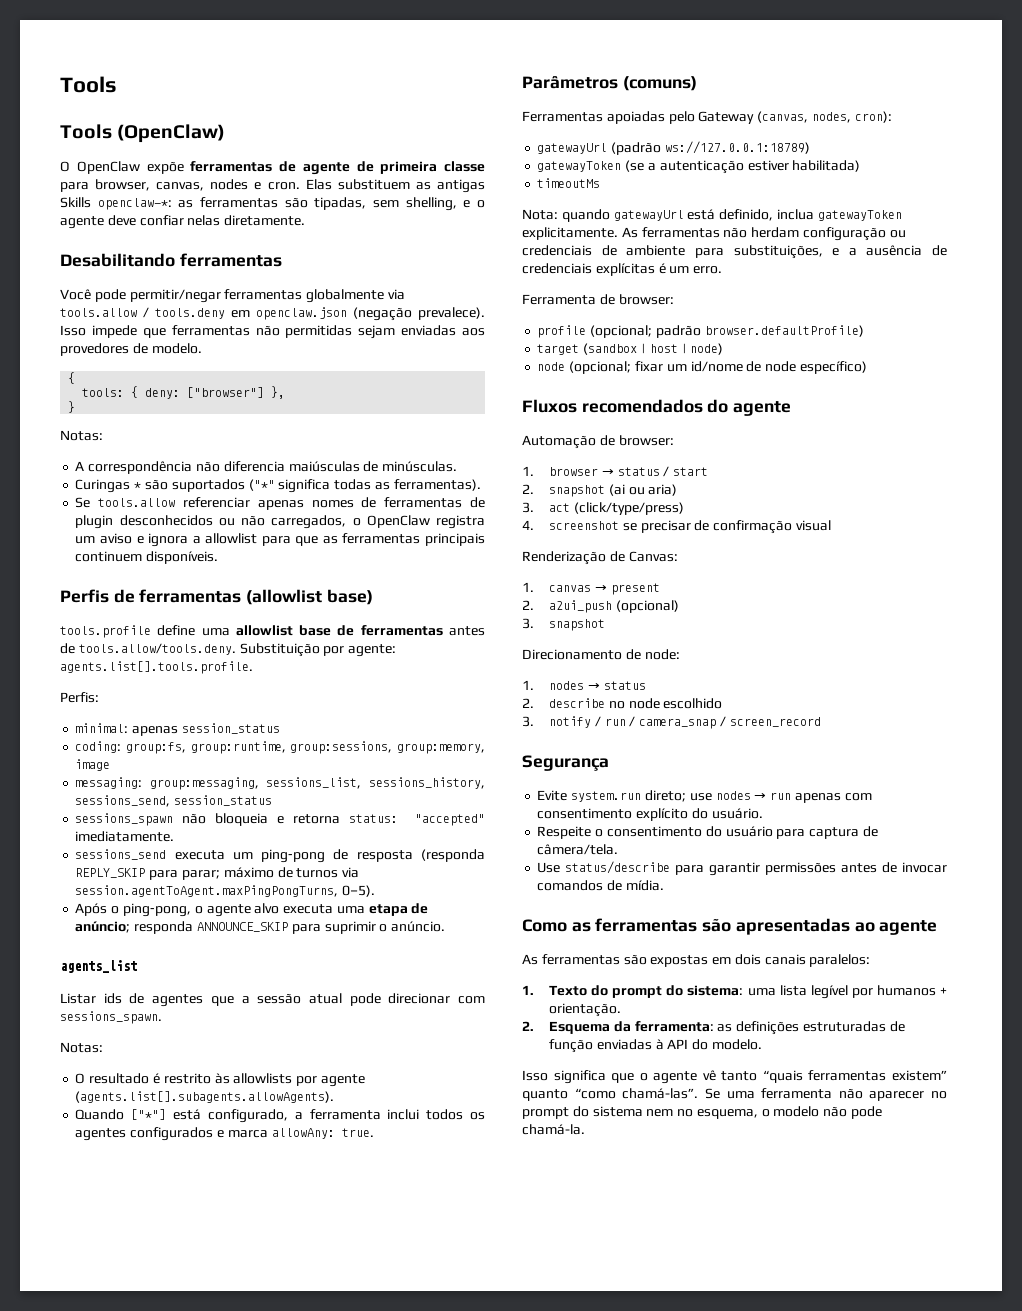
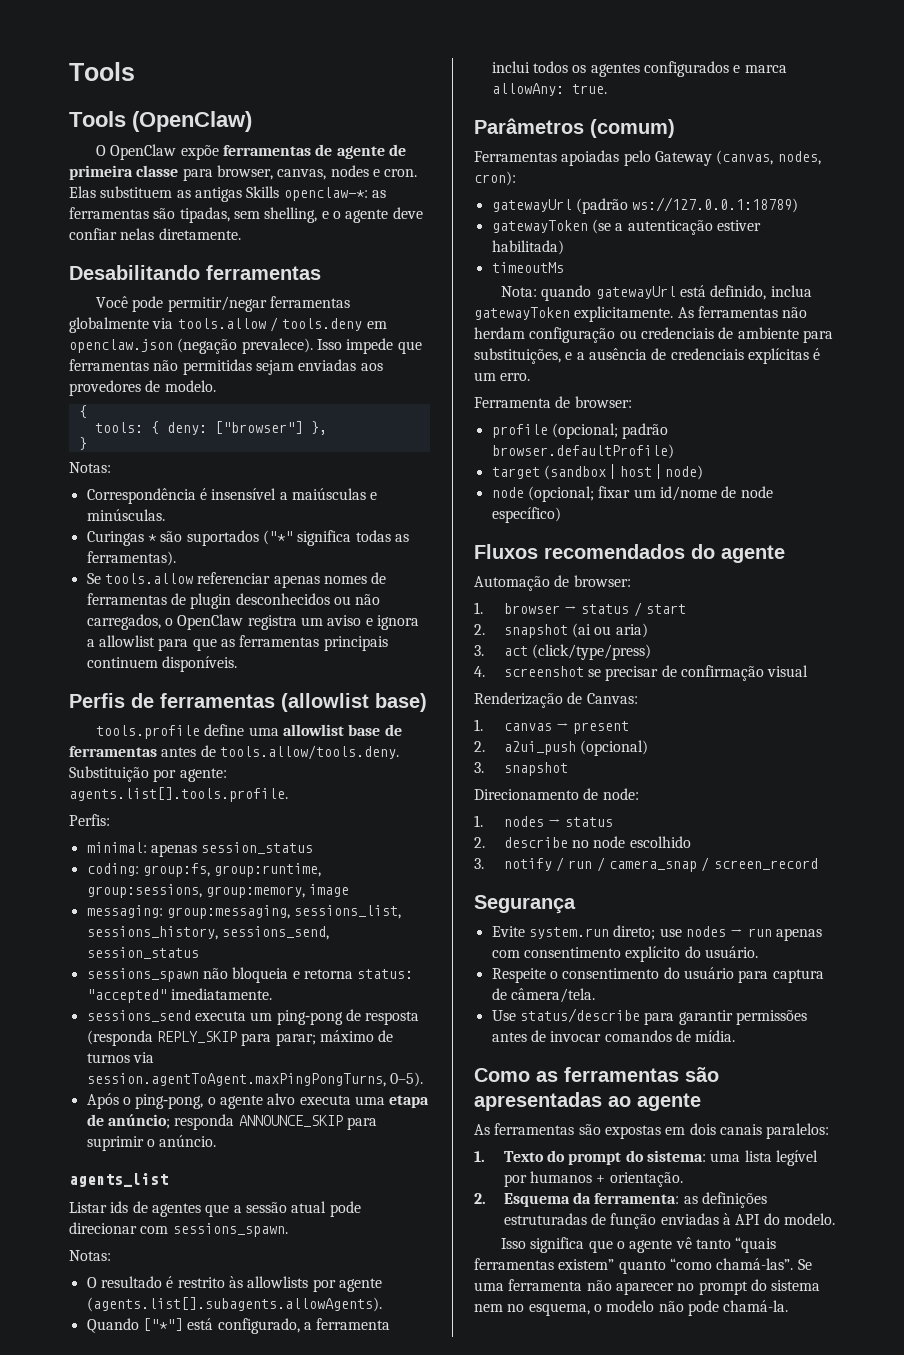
- A correspondência não diferencia maiúsculas de minúsculas.
+ Correspondência é insensível a maiúsculas e minúsculas.
- Parâmetros (comuns)
+ Parâmetros (comum)

